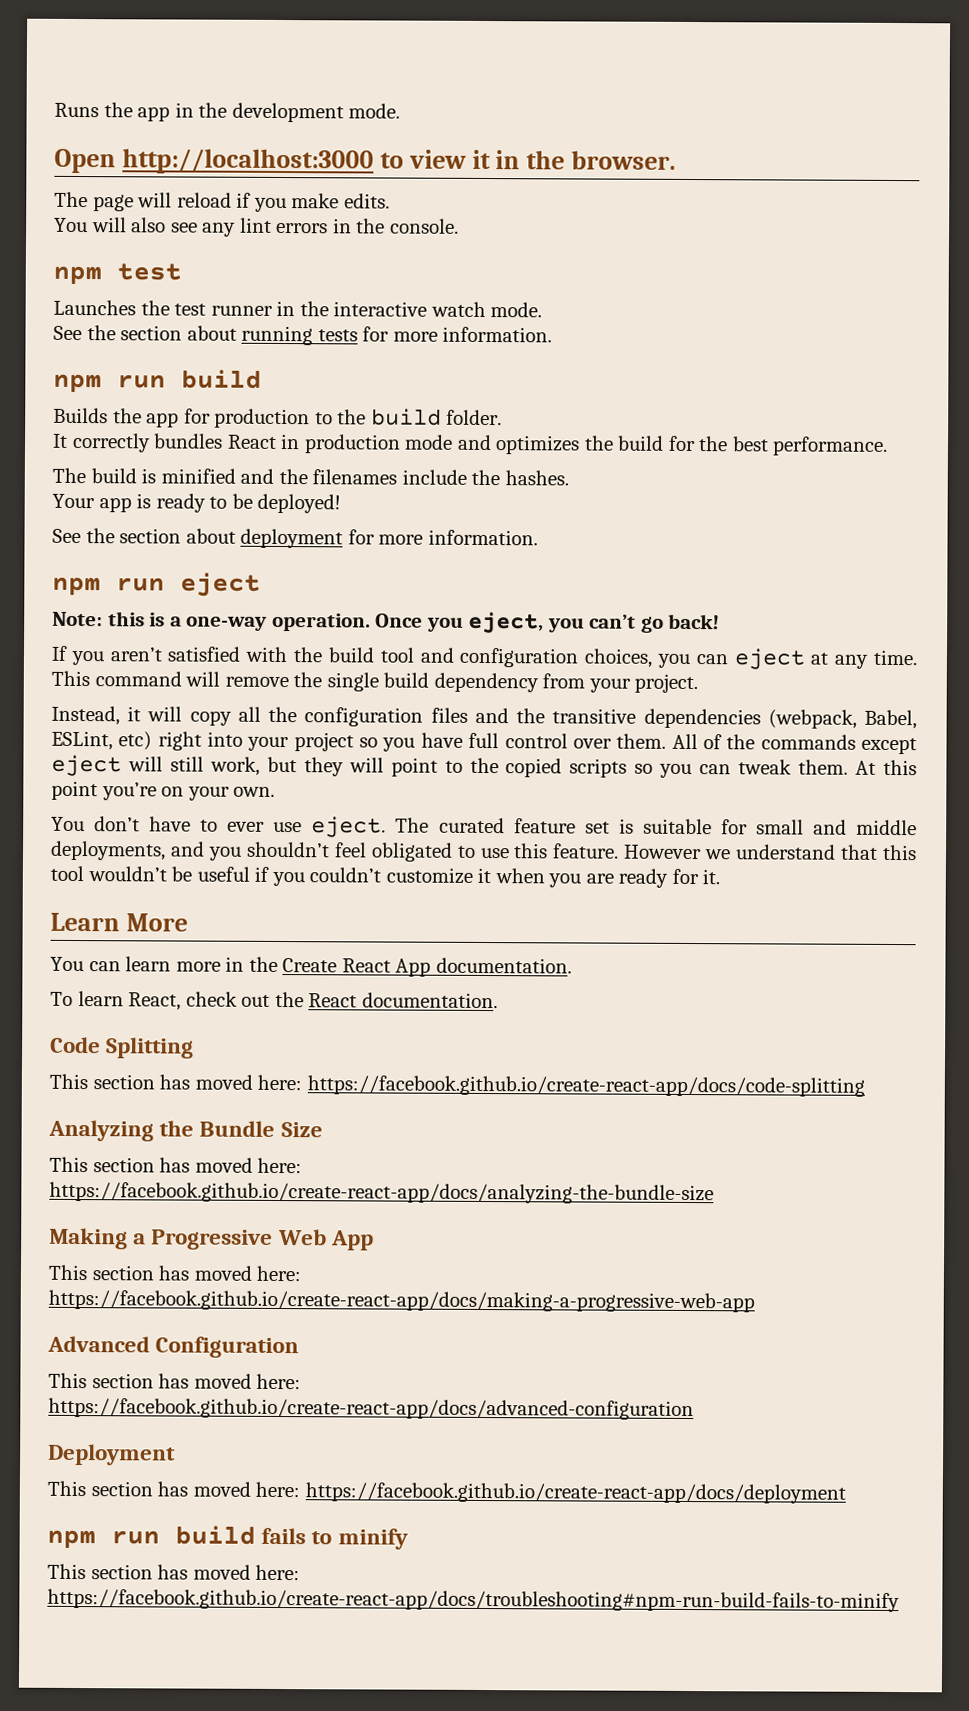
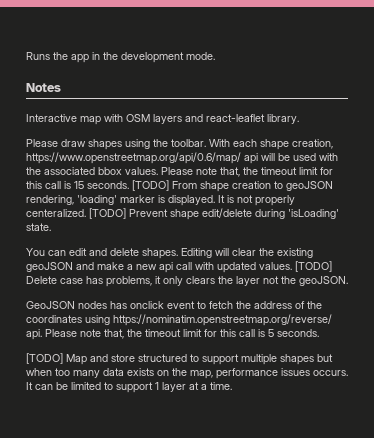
- Open http://localhost:3000 to view it in the browser.
- The page will reload if you make edits.
- You will also see any lint errors in the console.
- npm test
- Launches the test runner in the interactive watch mode.
- See the section about running tests for more information.
- npm run build
- Builds the app for production to the build folder.
- It correctly bundles React in production mode and optimizes the build for the best performance.
- The build is minified and the filenames include the hashes.
- Your app is ready to be deployed!
- See the section about deployment for more information.
- npm run eject
- Note: this is a one-way operation. Once you eject, you can’t go back!
- If you aren’t satisfied with the build tool and configuration choices, you can eject at any time. This command will remove the single build dependency from your project.
- Instead, it will copy all the configuration files and the transitive dependencies (webpack, Babel, ESLint, etc) right into your project so you have full control over them. All of the commands except eject will still work, but they will point to the copied scripts so you can tweak them. At this point you’re on your own.
- You don’t have to ever use eject. The curated feature set is suitable for small and middle deployments, and you shouldn’t feel obligated to use this feature. However we understand that this tool wouldn’t be useful if you couldn’t customize it when you are ready for it.
- Learn More
- You can learn more in the Create React App documentation.
- To learn React, check out the React documentation.
- Code Splitting
- This section has moved here: https://facebook.github.io/create-react-app/docs/code-splitting
- Analyzing the Bundle Size
- This section has moved here: https://facebook.github.io/create-react-app/docs/analyzing-the-bundle-size
- Making a Progressive Web App
- This section has moved here: https://facebook.github.io/create-react-app/docs/making-a-progressive-web-app
- Advanced Configuration
- This section has moved here: https://facebook.github.io/create-react-app/docs/advanced-configuration
- Deployment
- This section has moved here: https://facebook.github.io/create-react-app/docs/deployment
- npm run build fails to minify
- This section has moved here: https://facebook.github.io/create-react-app/docs/troubleshooting#npm-run-build-fails-to-minify
+ Notes
+ Interactive map with OSM layers and react-leaflet library.
+ Please draw shapes using the toolbar. With each shape creation, https://www.openstreetmap.org/api/0.6/map/ api will be used with the associated bbox values. Please note that, the timeout limit for this call is 15 seconds. [TODO] From shape creation to geoJSON rendering, 'loading' marker is displayed. It is not properly centeralized. [TODO] Prevent shape edit/delete during 'isLoading' state.
+ You can edit and delete shapes. Editing will clear the existing geoJSON and make a new api call with updated values. [TODO] Delete case has problems, it only clears the layer not the geoJSON.
+ GeoJSON nodes has onclick event to fetch the address of the coordinates using https://nominatim.openstreetmap.org/reverse/ api. Please note that, the timeout limit for this call is 5 seconds.
+ [TODO] Map and store structured to support multiple shapes but when too many data exists on the map, performance issues occurs. It can be limited to support 1 layer at a time.

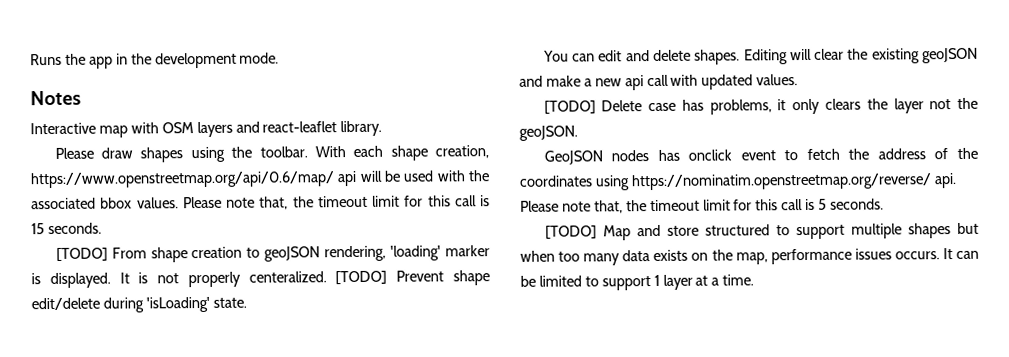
- Please note that, the timeout limit for this call is 15 seconds. [TODO] From shape creation to geoJSON rendering, 'loading' marker is displayed.
+ Please note that, the timeout limit for this call is 15 seconds.
+ [TODO] From shape creation to geoJSON rendering, 'loading' marker is displayed.
- Editing will clear the existing geoJSON and make a new api call with updated values. [TODO] Delete case has problems, it only clears the layer not the geoJSON.
+ Editing will clear the existing geoJSON and make a new api call with updated values.
+ [TODO] Delete case has problems, it only clears the layer not the geoJSON.

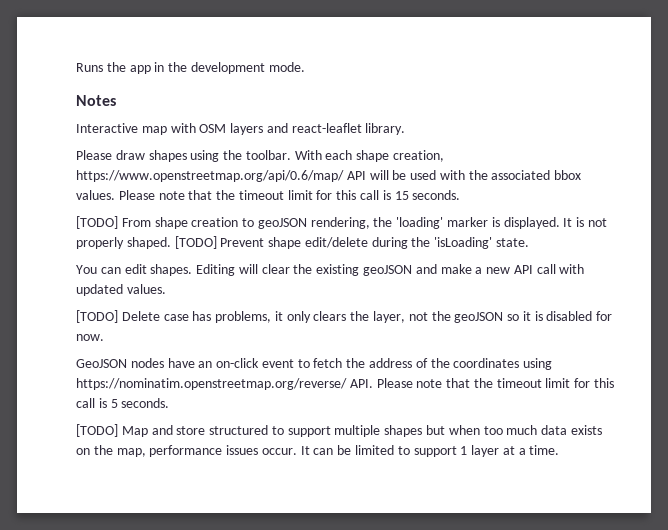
- With each shape creation, https://www.openstreetmap.org/api/0.6/map/ api will be used with the associated bbox values.
+ With each shape creation, https://www.openstreetmap.org/api/0.6/map/ API will be used with the associated bbox values.
- Please note that, the timeout limit for this call is 15 seconds.
+ Please note that the timeout limit for this call is 15 seconds.
- [TODO] From shape creation to geoJSON rendering, 'loading' marker is displayed.
+ [TODO] From shape creation to geoJSON rendering, the 'loading' marker is displayed.
- It is not properly centeralized.
+ It is not properly shaped.
- [TODO] Prevent shape edit/delete during 'isLoading' state.
+ [TODO] Prevent shape edit/delete during the 'isLoading' state.
- You can edit and delete shapes.
+ You can edit shapes.
- Editing will clear the existing geoJSON and make a new api call with updated values.
+ Editing will clear the existing geoJSON and make a new API call with updated values.
- [TODO] Delete case has problems, it only clears the layer not the geoJSON.
+ [TODO] Delete case has problems, it only clears the layer, not the geoJSON so it is disabled for now.
- GeoJSON nodes has onclick event to fetch the address of the coordinates using https://nominatim.openstreetmap.org/reverse/ api. Please note that, the timeout limit for this call is 5 seconds.
+ GeoJSON nodes have an on-click event to fetch the address of the coordinates using https://nominatim.openstreetmap.org/reverse/ API. Please note that the timeout limit for this call is 5 seconds.
- [TODO] Map and store structured to support multiple shapes but when too many data exists on the map, performance issues occurs.
+ [TODO] Map and store structured to support multiple shapes but when too much data exists on the map, performance issues occur.

